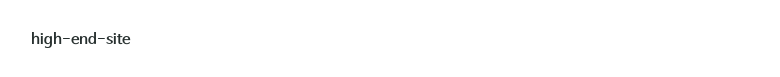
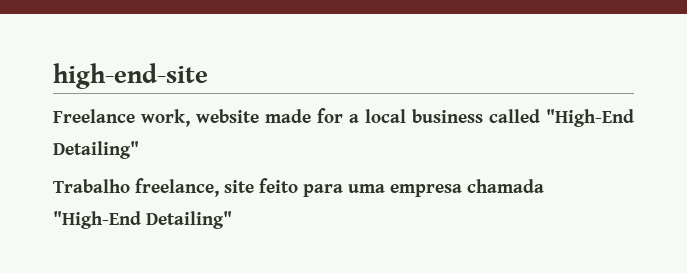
+ Freelance work, website made for a local business called "High-End Detailing"
+ Trabalho freelance, site feito para uma empresa chamada "High-End Detailing"

